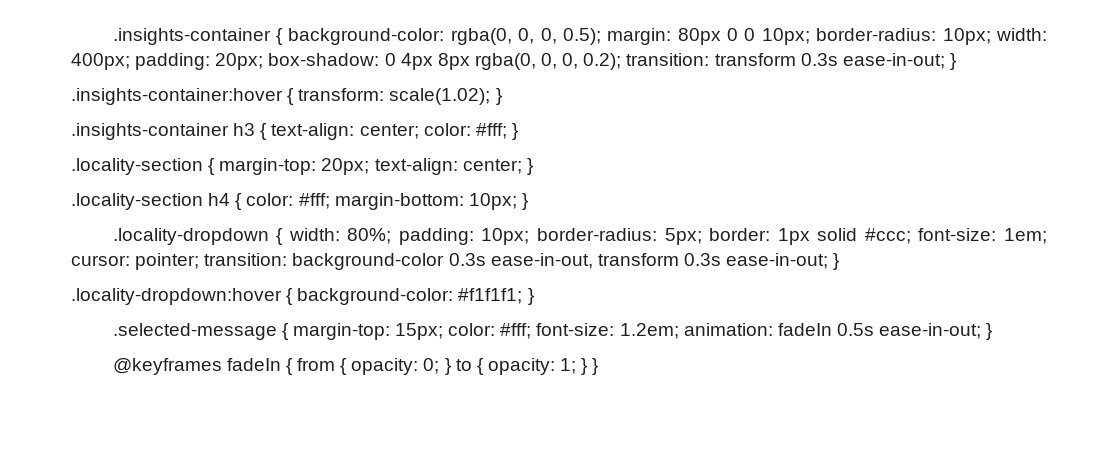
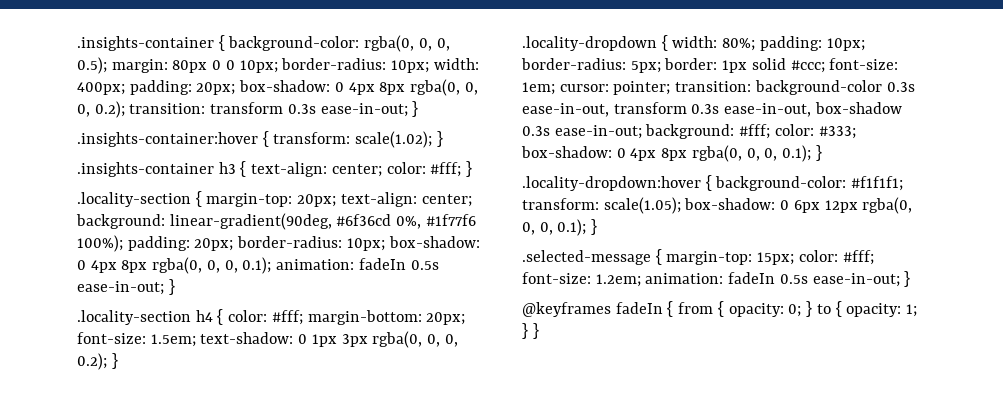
- .locality-section { margin-top: 20px; text-align: center; }
+ .locality-section { margin-top: 20px; text-align: center; background: linear-gradient(90deg, #6f36cd 0%, #1f77f6 100%); padding: 20px; border-radius: 10px; box-shadow: 0 4px 8px rgba(0, 0, 0, 0.1); animation: fadeIn 0.5s ease-in-out; }
- .locality-section h4 { color: #fff; margin-bottom: 10px; }
+ .locality-section h4 { color: #fff; margin-bottom: 20px; font-size: 1.5em; text-shadow: 0 1px 3px rgba(0, 0, 0, 0.2); }
- .locality-dropdown { width: 80%; padding: 10px; border-radius: 5px; border: 1px solid #ccc; font-size: 1em; cursor: pointer; transition: background-color 0.3s ease-in-out, transform 0.3s ease-in-out; }
+ .locality-dropdown { width: 80%; padding: 10px; border-radius: 5px; border: 1px solid #ccc; font-size: 1em; cursor: pointer; transition: background-color 0.3s ease-in-out, transform 0.3s ease-in-out, box-shadow 0.3s ease-in-out; background: #fff; color: #333; box-shadow: 0 4px 8px rgba(0, 0, 0, 0.1); }
- .locality-dropdown:hover { background-color: #f1f1f1; }
+ .locality-dropdown:hover { background-color: #f1f1f1; transform: scale(1.05); box-shadow: 0 6px 12px rgba(0, 0, 0, 0.1); }

